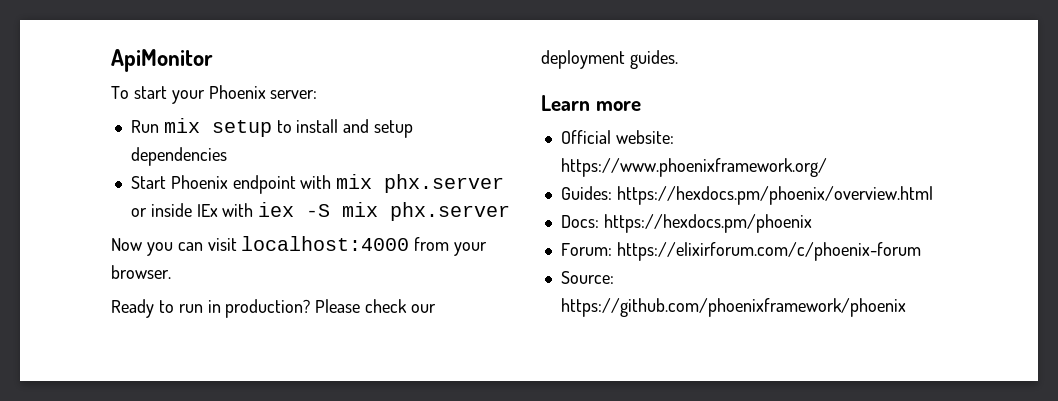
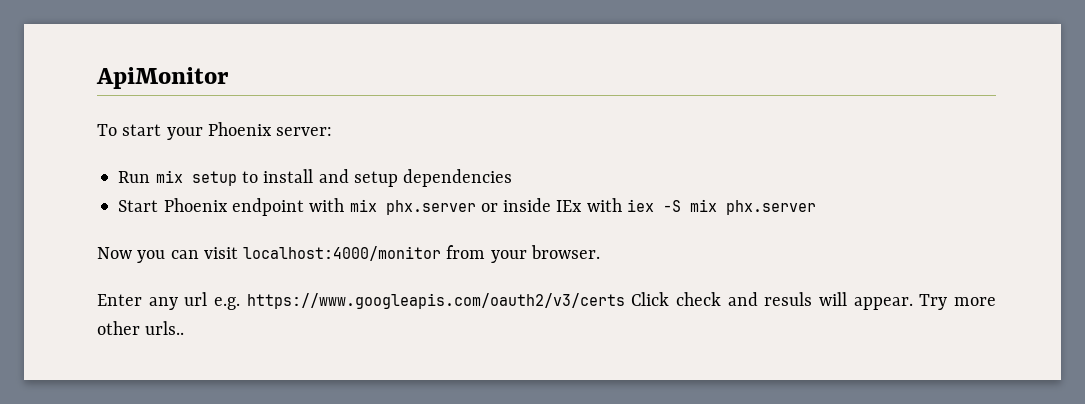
- Now you can visit localhost:4000 from your browser.
+ Now you can visit localhost:4000/monitor from your browser.
- Ready to run in production? Please check our deployment guides.
- Learn more
- Official website: https://www.phoenixframework.org/
- Guides: https://hexdocs.pm/phoenix/overview.html
- Docs: https://hexdocs.pm/phoenix
- Forum: https://elixirforum.com/c/phoenix-forum
- Source: https://github.com/phoenixframework/phoenix
+ Enter any url e.g. https://www.googleapis.com/oauth2/v3/certs Click check and resuls will appear. Try more other urls..

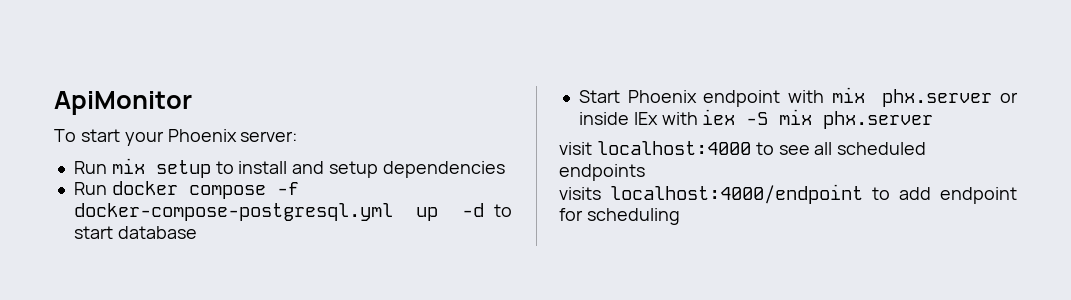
+ Run docker compose -f docker-compose-postgresql.yml up -d to start database
- Now you can visit localhost:4000/monitor from your browser.
- Enter any url e.g. https://www.googleapis.com/oauth2/v3/certs Click check and resuls will appear. Try more other urls..
+ visit localhost:4000 to see all scheduled endpoints
+ visits localhost:4000/endpoint to add endpoint for scheduling

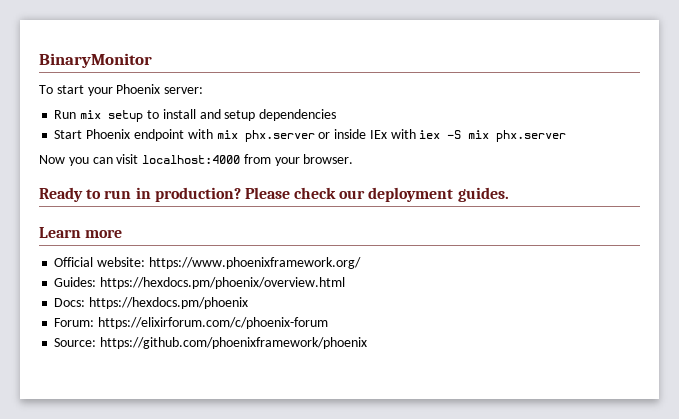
- ApiMonitor
+ BinaryMonitor
- Run docker compose -f docker-compose-postgresql.yml up -d to start database
- visit localhost:4000 to see all scheduled endpoints
- visits localhost:4000/endpoint to add endpoint for scheduling
+ Now you can visit localhost:4000 from your browser.
+ Ready to run in production? Please check our deployment guides.
+ Learn more
+ Official website: https://www.phoenixframework.org/
+ Guides: https://hexdocs.pm/phoenix/overview.html
+ Docs: https://hexdocs.pm/phoenix
+ Forum: https://elixirforum.com/c/phoenix-forum
+ Source: https://github.com/phoenixframework/phoenix

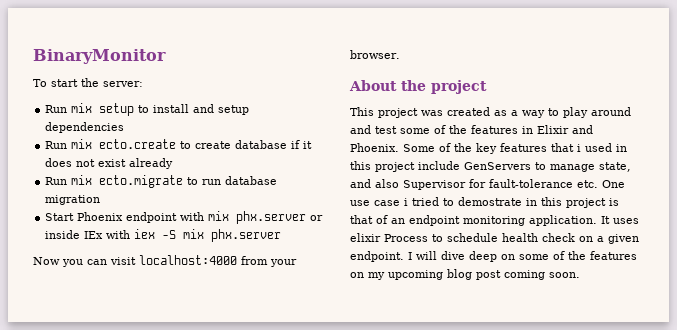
- To start your Phoenix server:
+ To start the server:
+ Run mix ecto.create to create database if it does not exist already
+ Run mix ecto.migrate to run database migration
- Ready to run in production? Please check our deployment guides.
- Learn more
- Official website: https://www.phoenixframework.org/
- Guides: https://hexdocs.pm/phoenix/overview.html
- Docs: https://hexdocs.pm/phoenix
- Forum: https://elixirforum.com/c/phoenix-forum
- Source: https://github.com/phoenixframework/phoenix
+ About the project
+ This project was created as a way to play around and test some of the features in Elixir and Phoenix. Some of the key features that i used in this project include GenServers to manage state, and also Supervisor for fault-tolerance etc. One use case i tried to demostrate in this project is that of an endpoint monitoring application. It uses elixir Process to schedule health check on a given endpoint. I will dive deep on some of the features on my upcoming blog post coming soon.

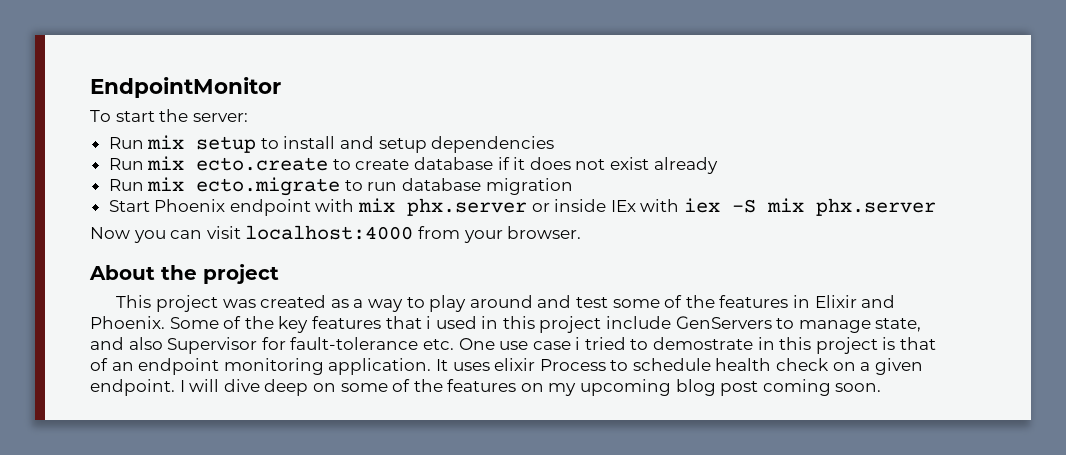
- BinaryMonitor
+ EndpointMonitor

